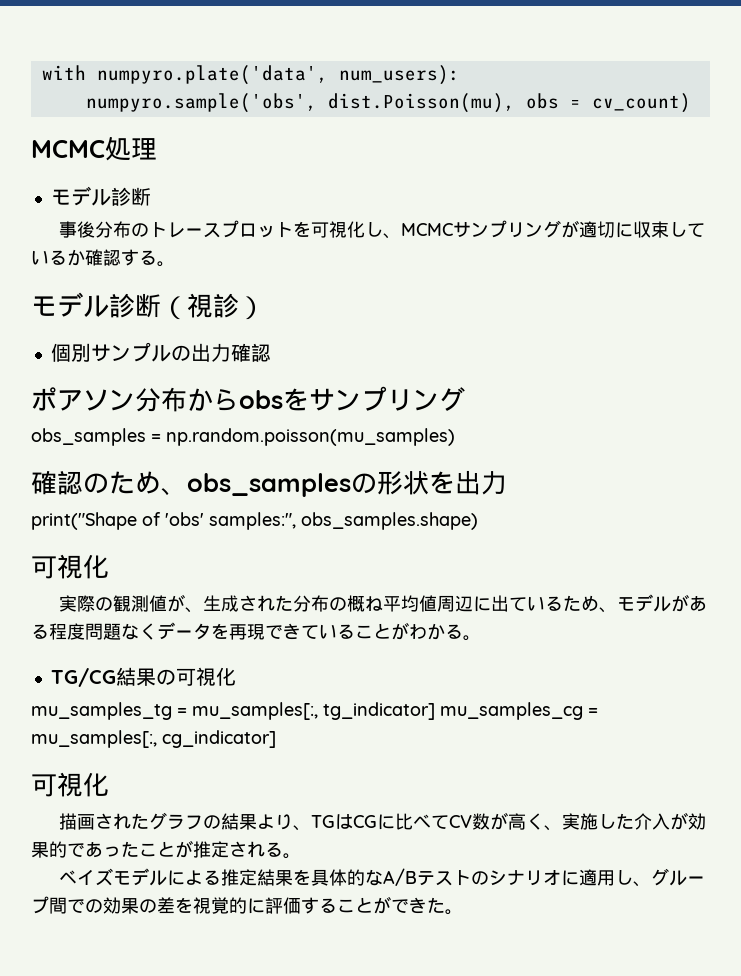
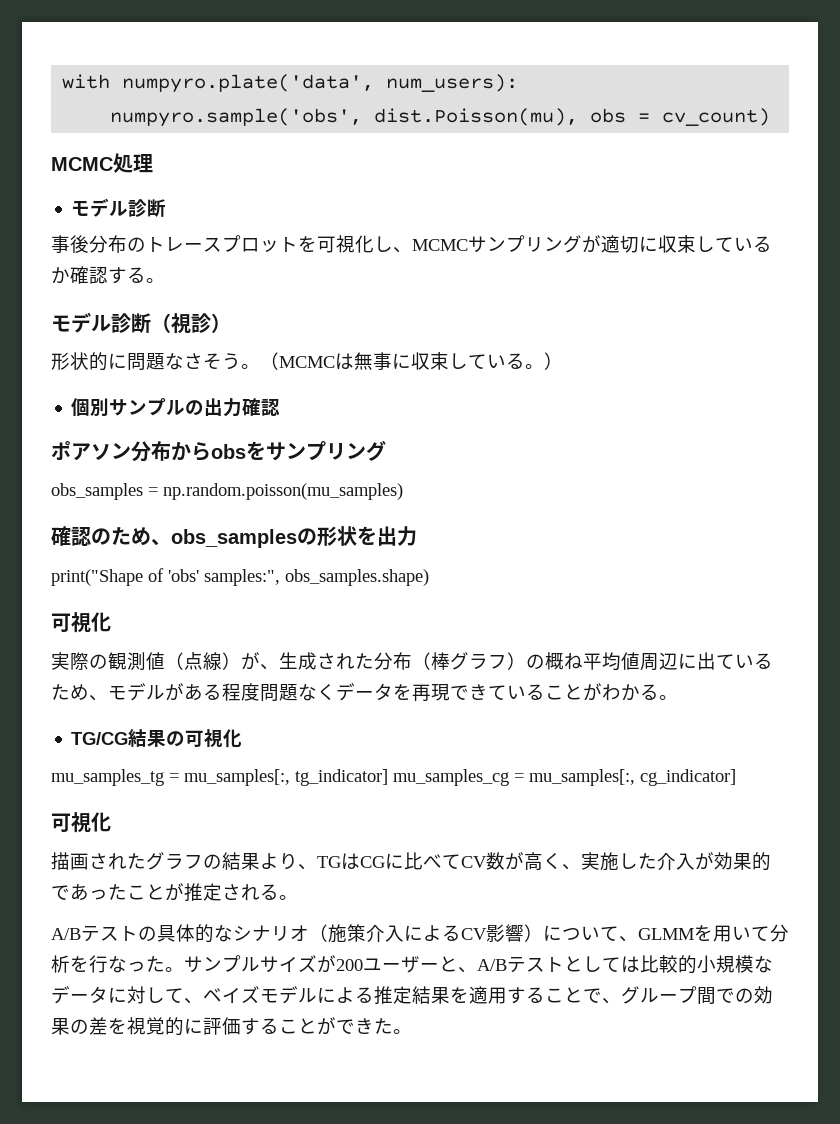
+ 形状的に問題なさそう。（MCMCは無事に収束している。）
- 実際の観測値が、生成された分布の概ね平均値周辺に出ているため、モデルがある程度問題なくデータを再現できていることがわかる。
+ 実際の観測値（点線）が、生成された分布（棒グラフ）の概ね平均値周辺に出ているため、モデルがある程度問題なくデータを再現できていることがわかる。
- ベイズモデルによる推定結果を具体的なA/Bテストのシナリオに適用し、グループ間での効果の差を視覚的に評価することができた。
+ A/Bテストの具体的なシナリオ（施策介入によるCV影響）について、GLMMを用いて分析を行なった。サンプルサイズが200ユーザーと、A/Bテストとしては比較的小規模なデータに対して、ベイズモデルによる推定結果を適用することで、グループ間での効果の差を視覚的に評価することができた。

